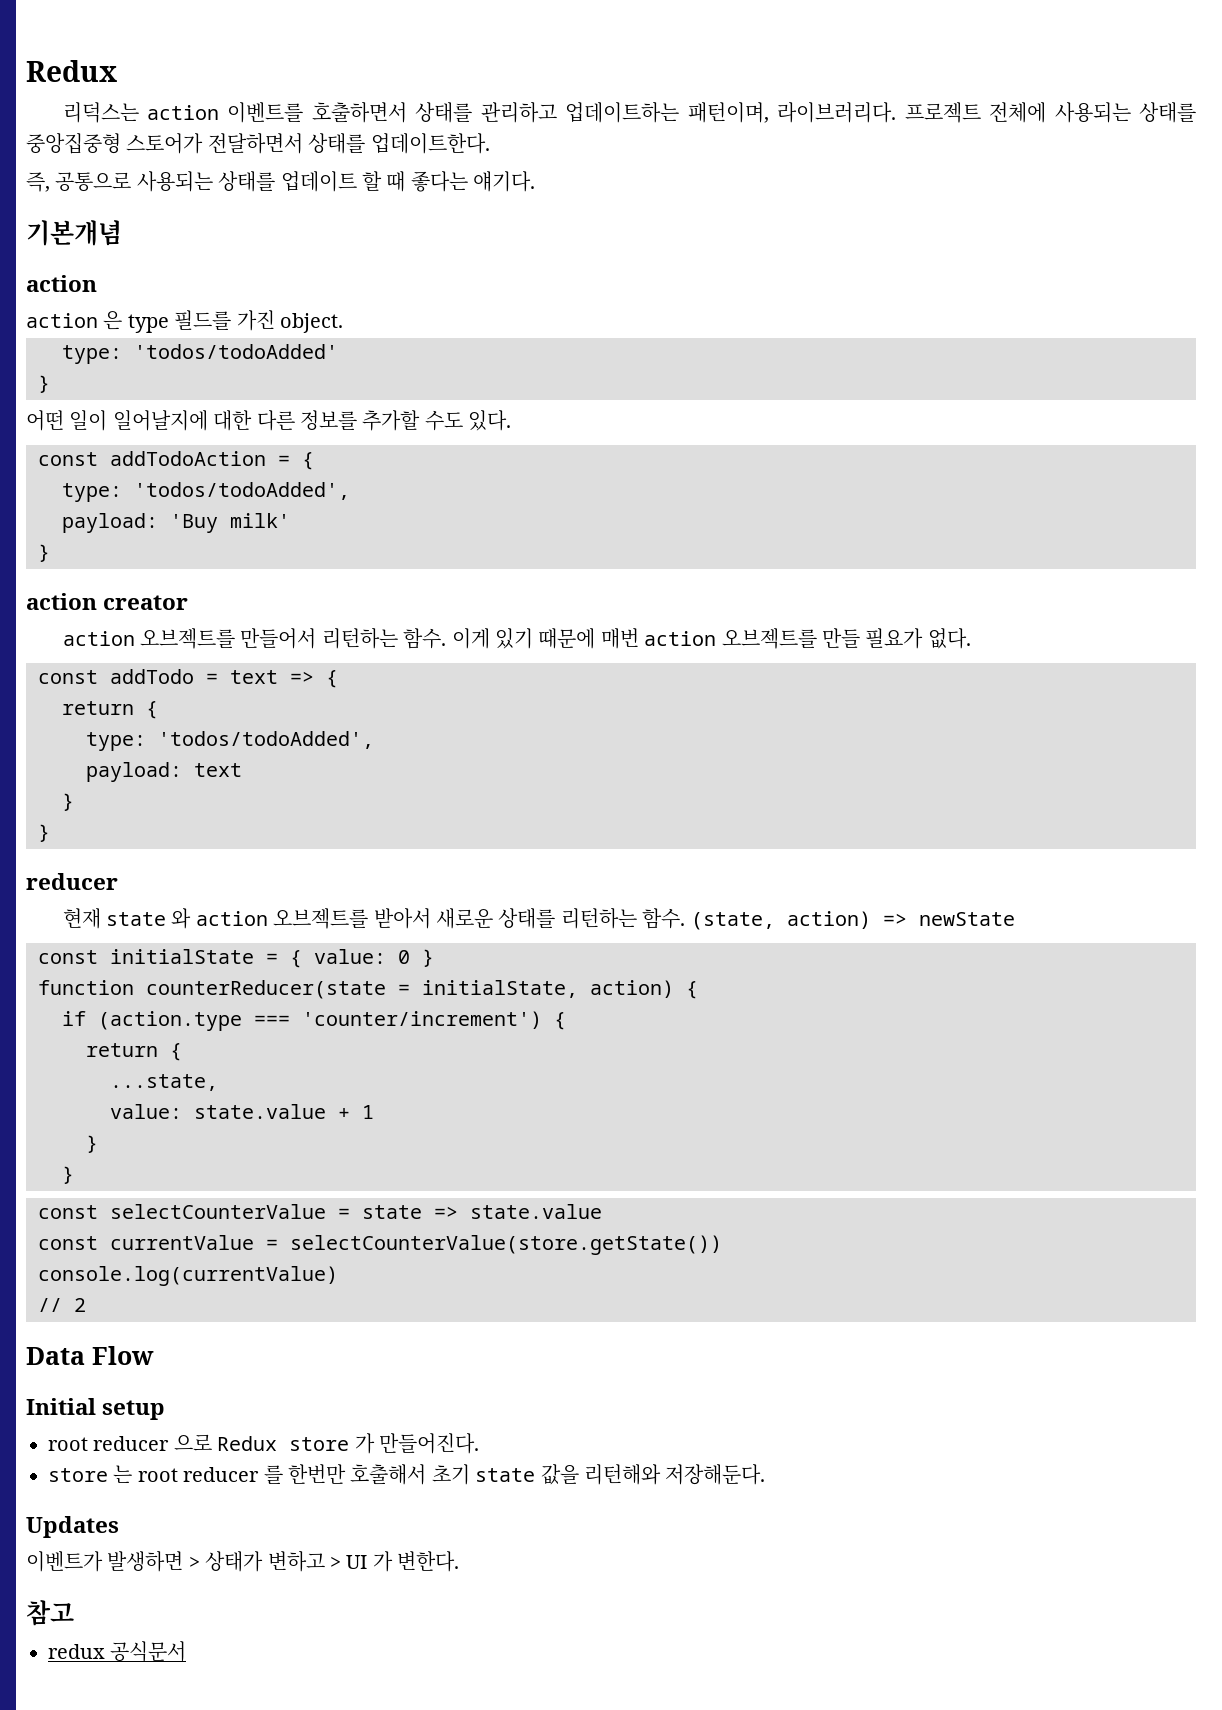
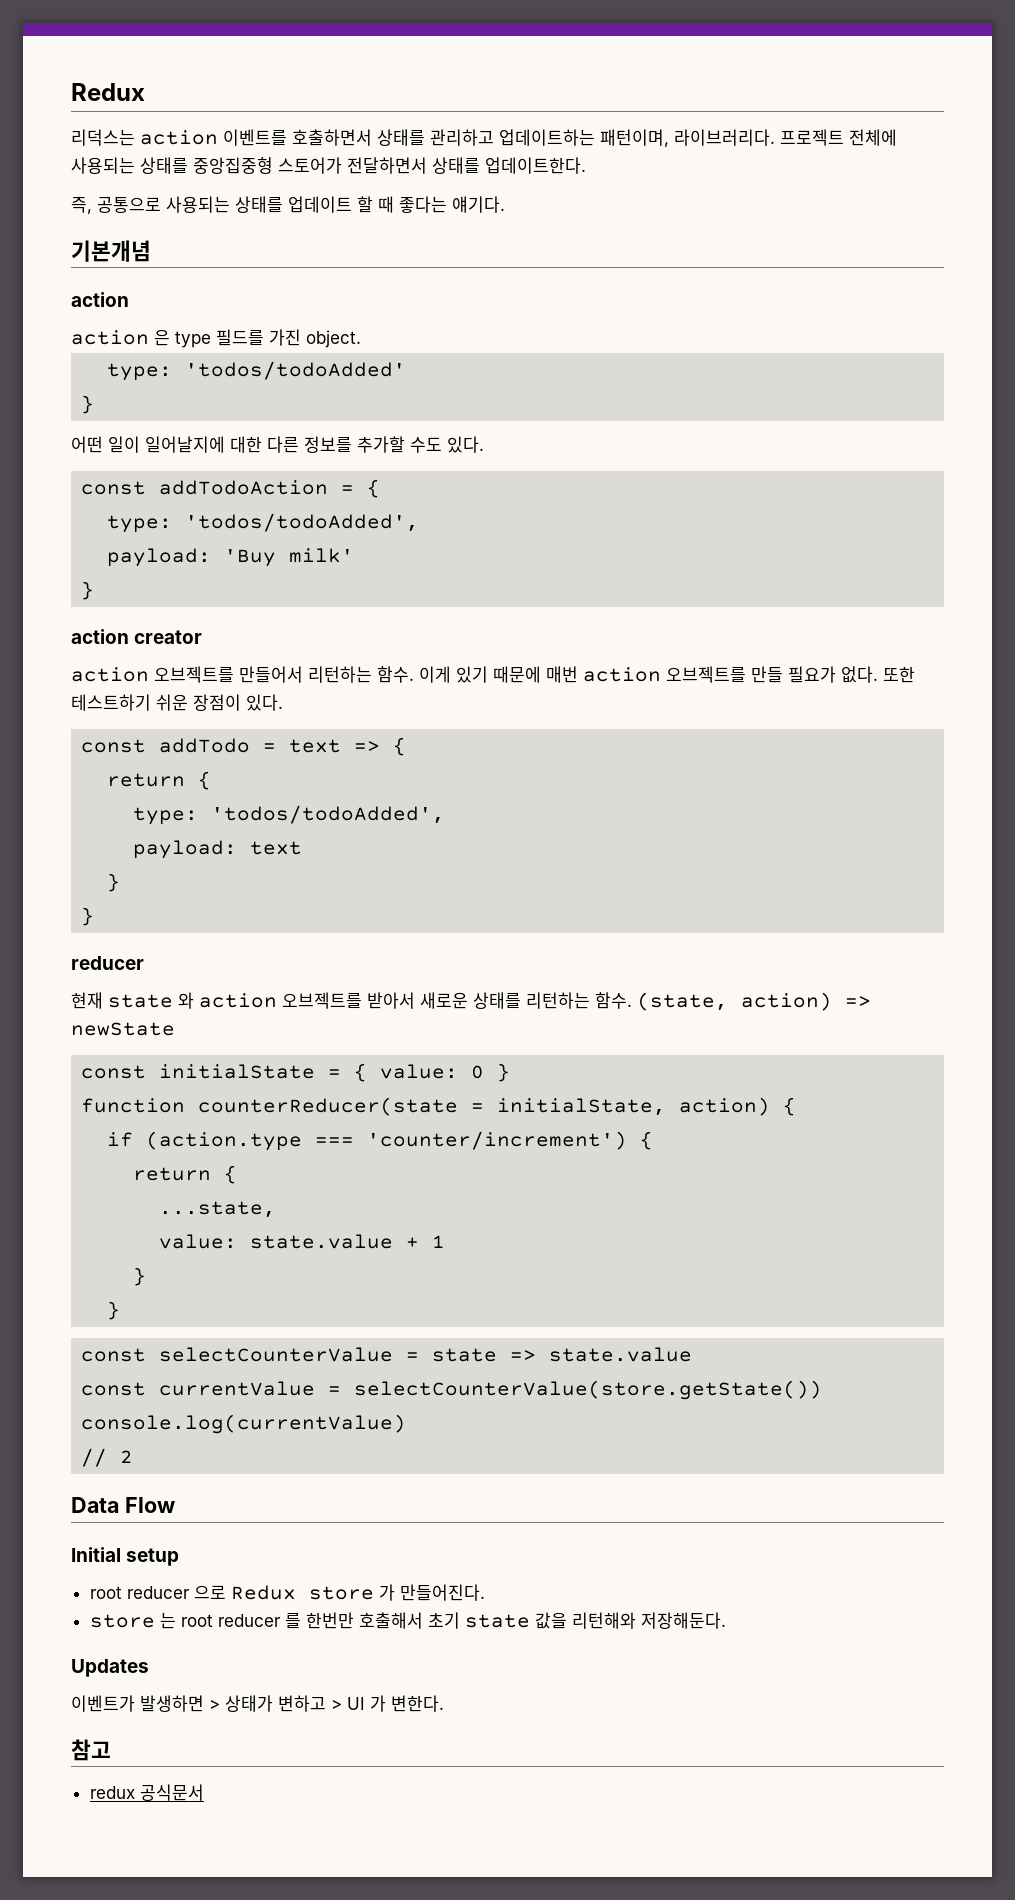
+ 또한 테스트하기 쉬운 장점이 있다.

